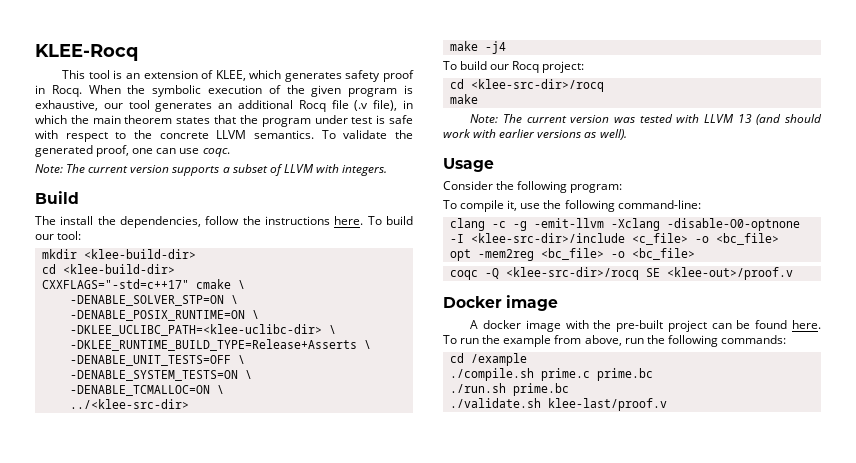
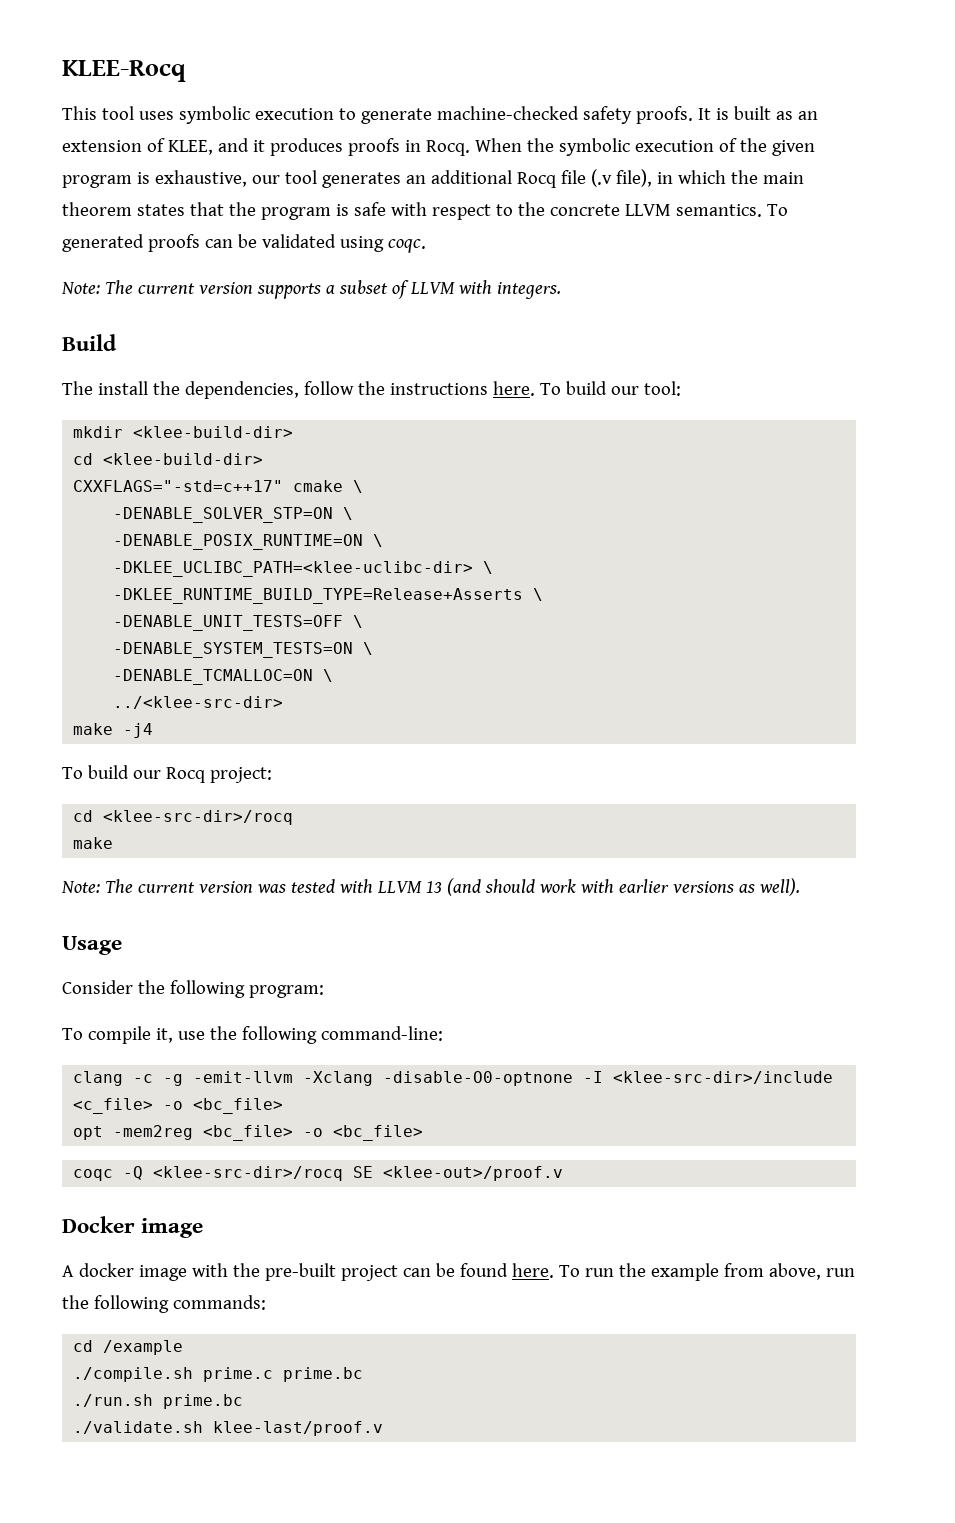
- This tool is an extension of KLEE, which generates safety proof in Rocq.
+ This tool uses symbolic execution to generate machine-checked safety proofs. It is built as an extension of KLEE, and it produces proofs in Rocq.
- When the symbolic execution of the given program is exhaustive, our tool generates an additional Rocq file (.v file), in which the main theorem states that the program under test is safe with respect to the concrete LLVM semantics.
+ When the symbolic execution of the given program is exhaustive, our tool generates an additional Rocq file (.v file), in which the main theorem states that the program is safe with respect to the concrete LLVM semantics.
- To validate the generated proof, one can use coqc.
+ To generated proofs can be validated using coqc.

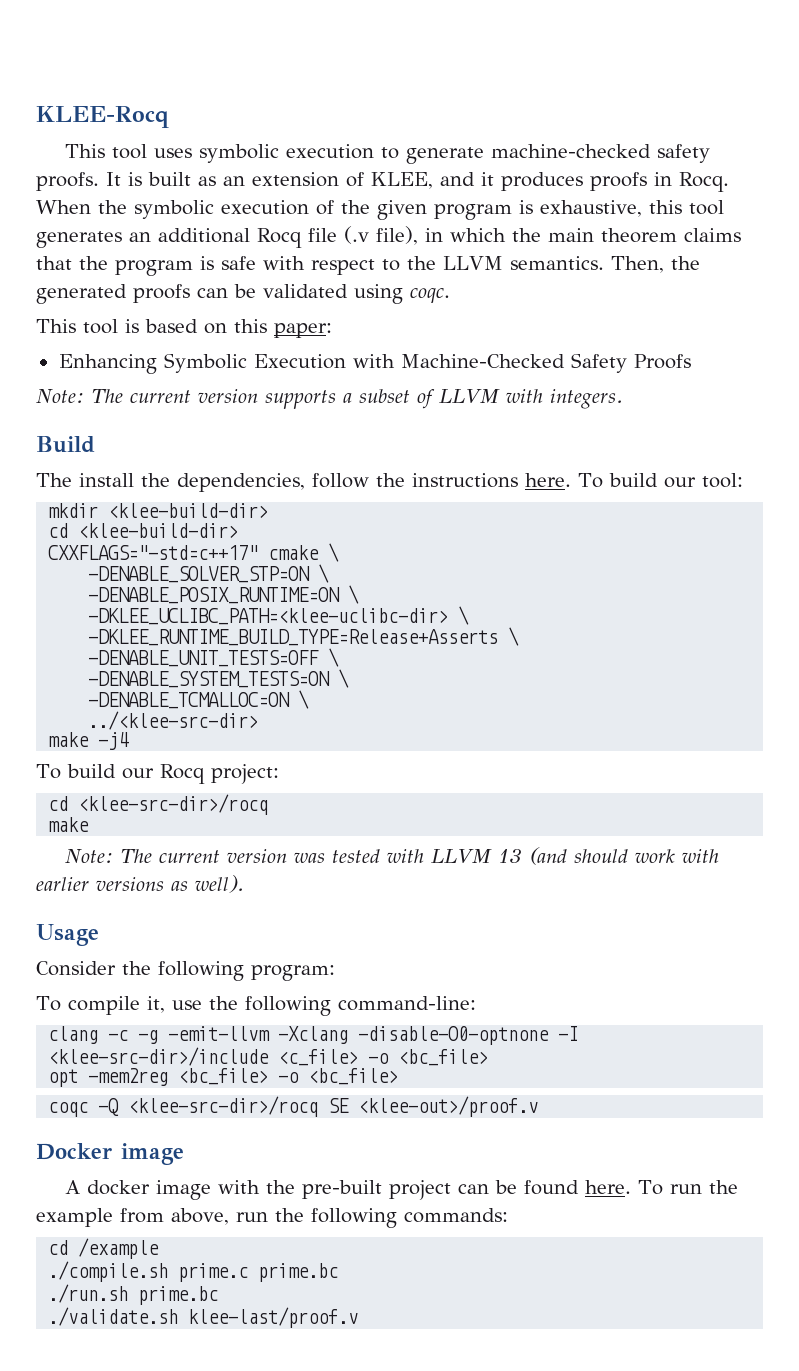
- When the symbolic execution of the given program is exhaustive, our tool generates an additional Rocq file (.v file), in which the main theorem states that the program is safe with respect to the concrete LLVM semantics.
+ When the symbolic execution of the given program is exhaustive, this tool generates an additional Rocq file (.v file), in which the main theorem claims that the program is safe with respect to the LLVM semantics.
- To generated proofs can be validated using coqc.
+ Then, the generated proofs can be validated using coqc.
+ This tool is based on this paper:
+ Enhancing Symbolic Execution with Machine-Checked Safety Proofs

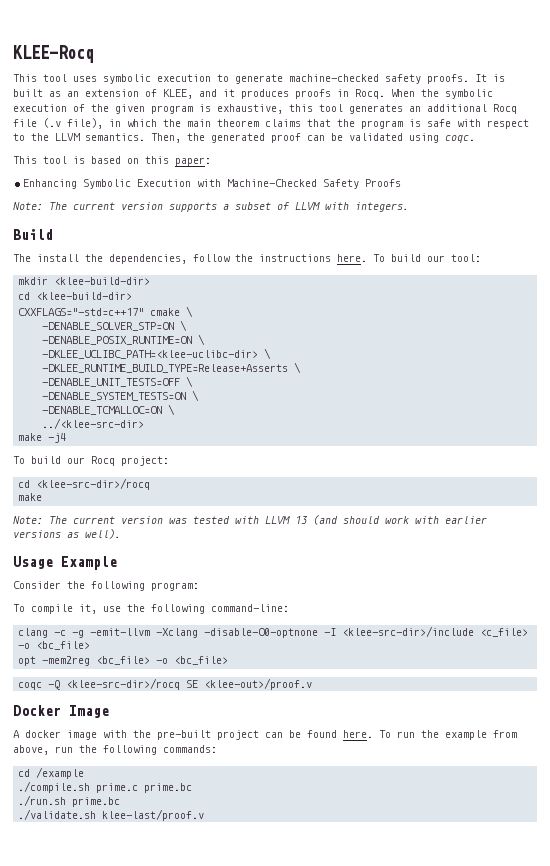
- Then, the generated proofs can be validated using coqc.
+ Then, the generated proof can be validated using coqc.
- Usage
+ Usage Example
- Docker image
+ Docker Image

